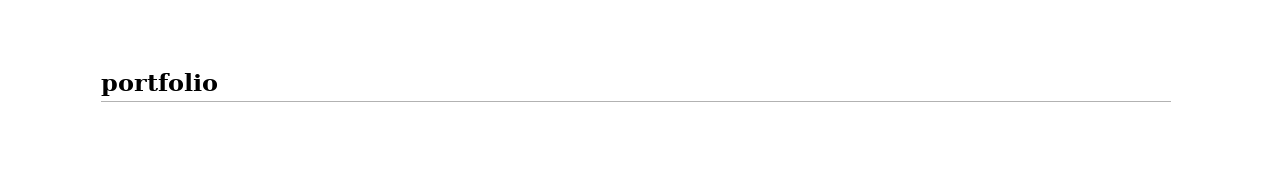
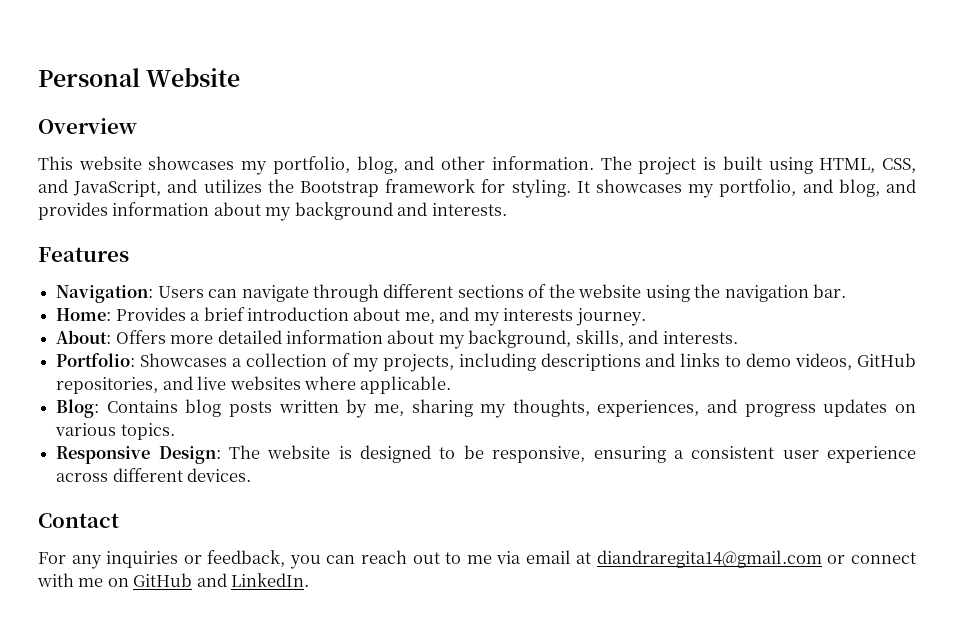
- portfolio
+ Personal Website
+ Overview
+ This website showcases my portfolio, blog, and other information. The project is built using HTML, CSS, and JavaScript, and utilizes the Bootstrap framework for styling. It showcases my portfolio, and blog, and provides information about my background and interests.
+ Features
+ Navigation: Users can navigate through different sections of the website using the navigation bar.
+ Home: Provides a brief introduction about me, and my interests journey.
+ About: Offers more detailed information about my background, skills, and interests.
+ Portfolio: Showcases a collection of my projects, including descriptions and links to demo videos, GitHub repositories, and live websites where applicable.
+ Blog: Contains blog posts written by me, sharing my thoughts, experiences, and progress updates on various topics.
+ Responsive Design: The website is designed to be responsive, ensuring a consistent user experience across different devices.
+ Contact
+ For any inquiries or feedback, you can reach out to me via email at diandraregita14@gmail.com or connect with me on GitHub and LinkedIn.

